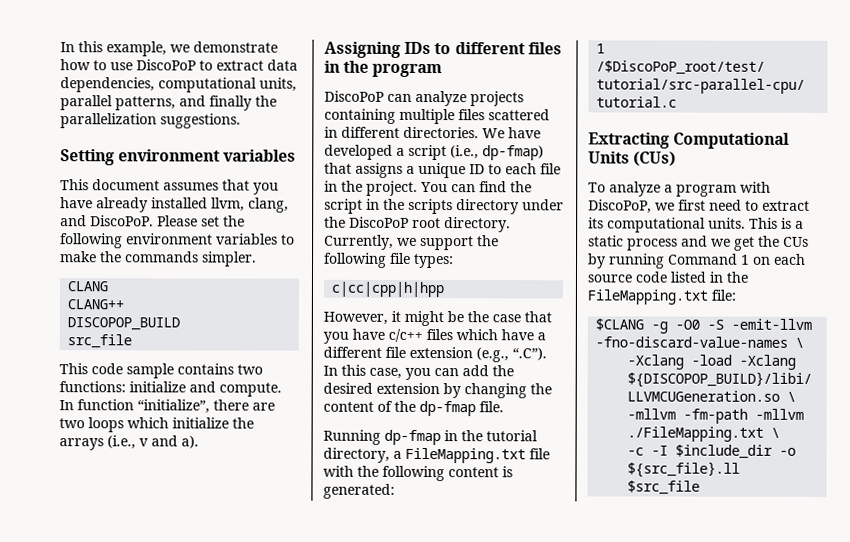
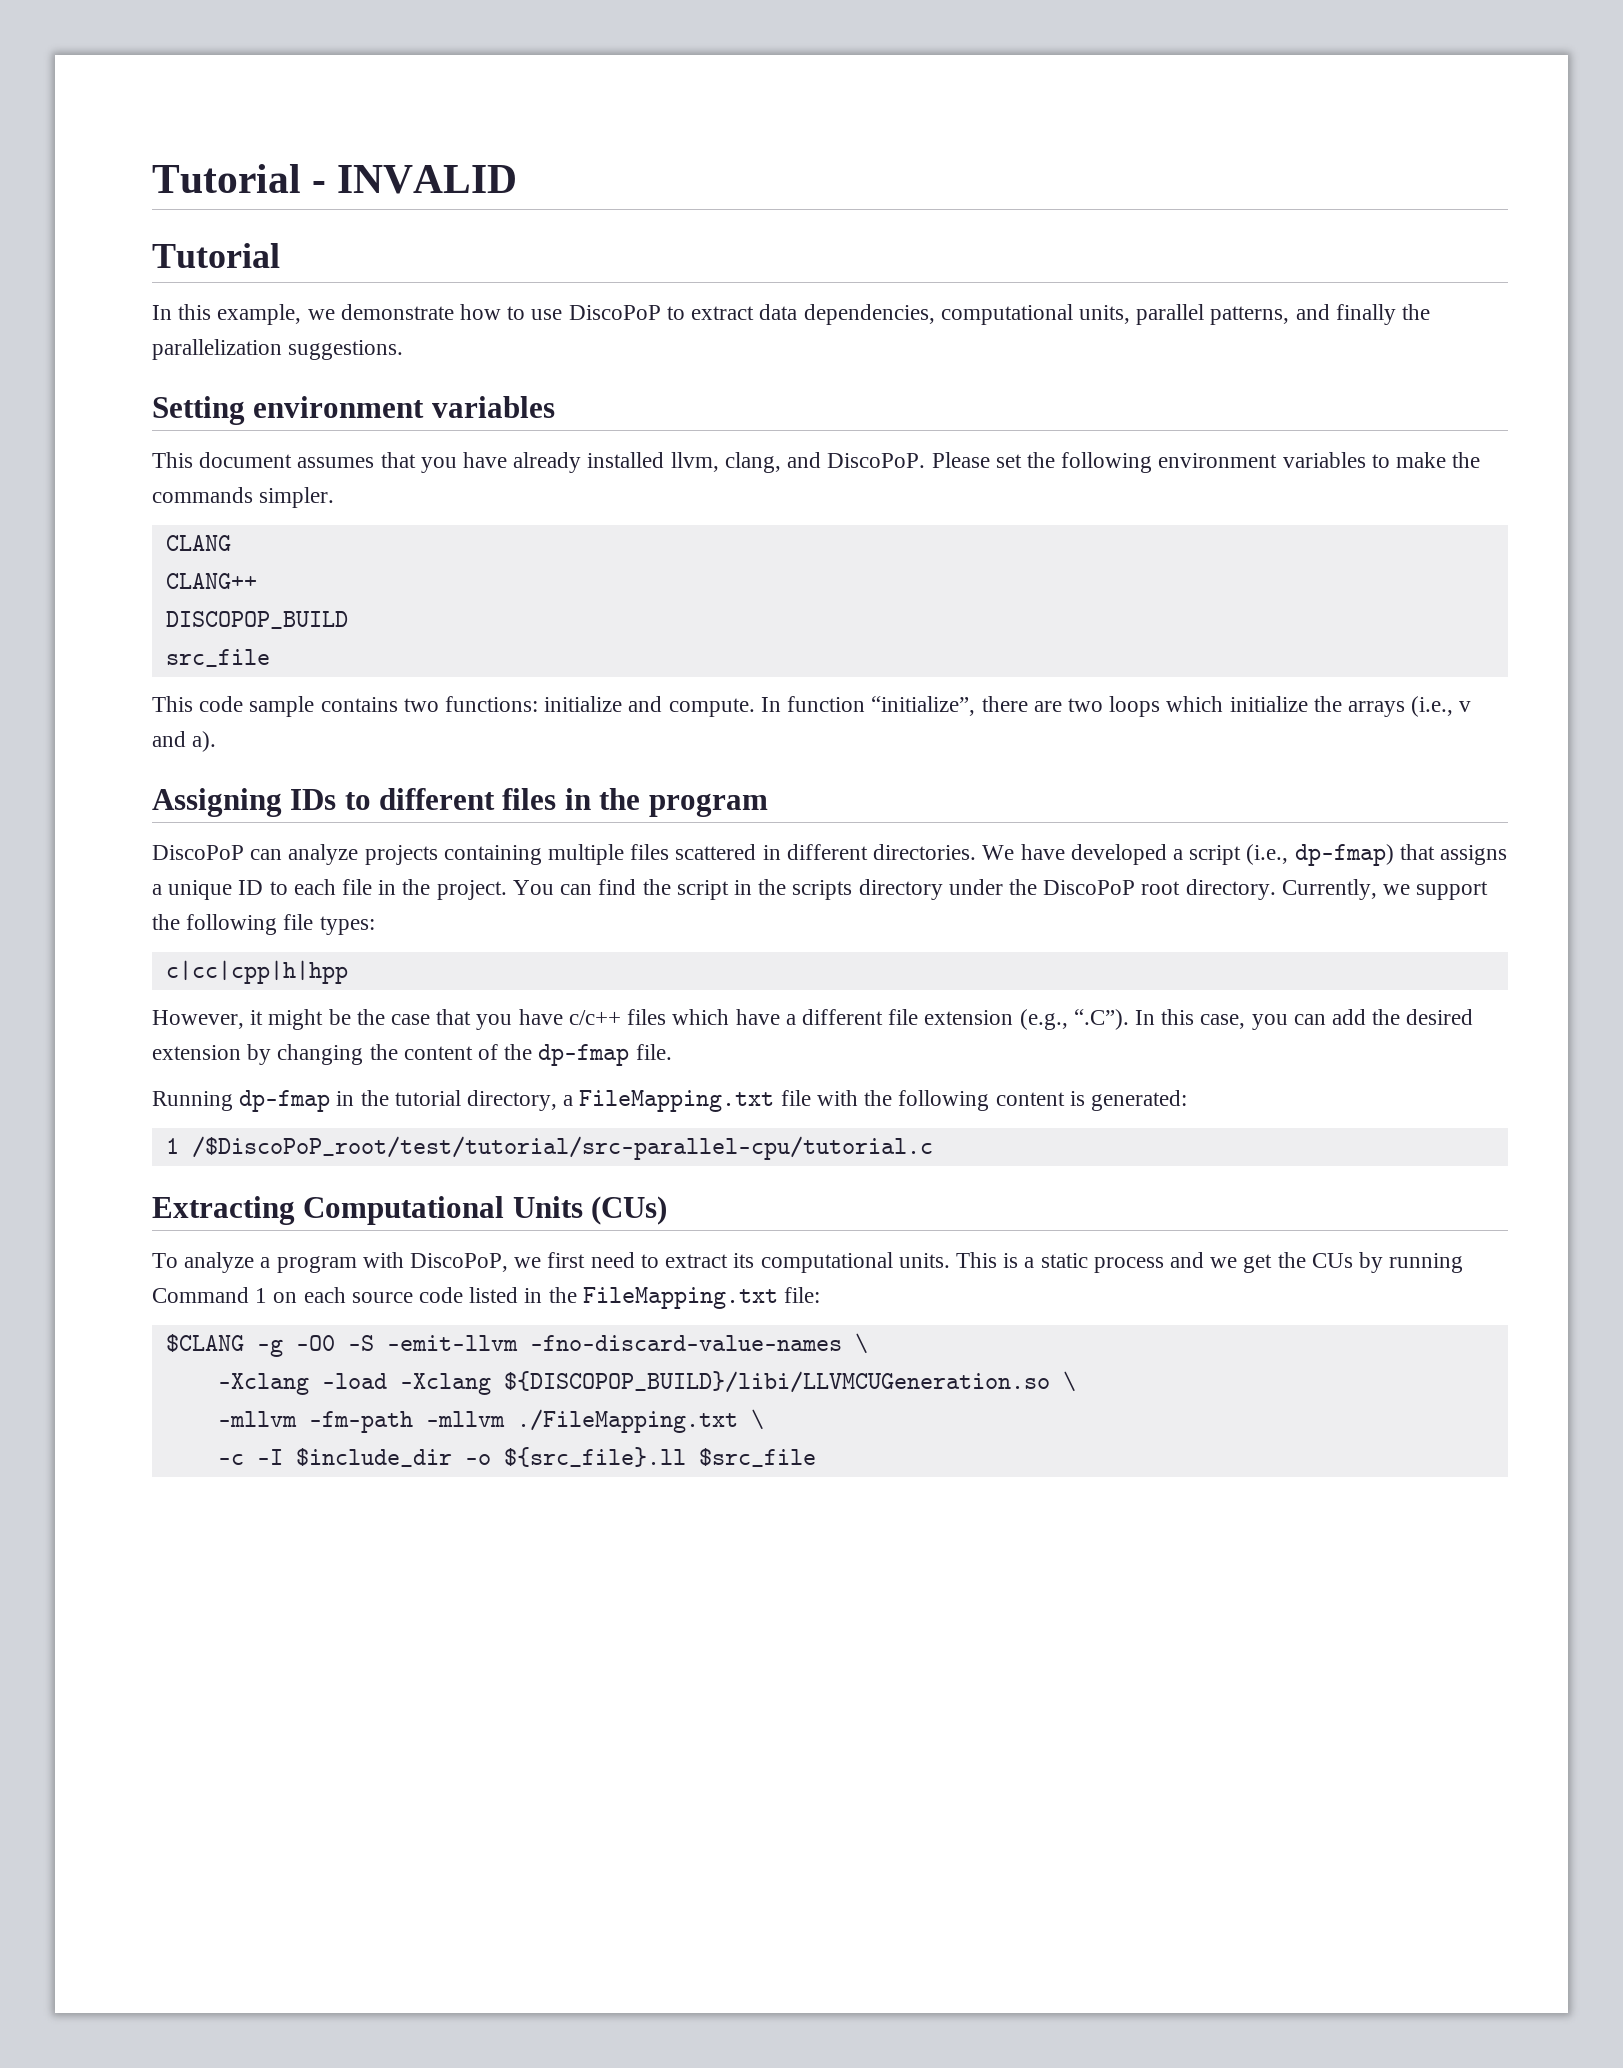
+ Tutorial - INVALID
+ Tutorial

